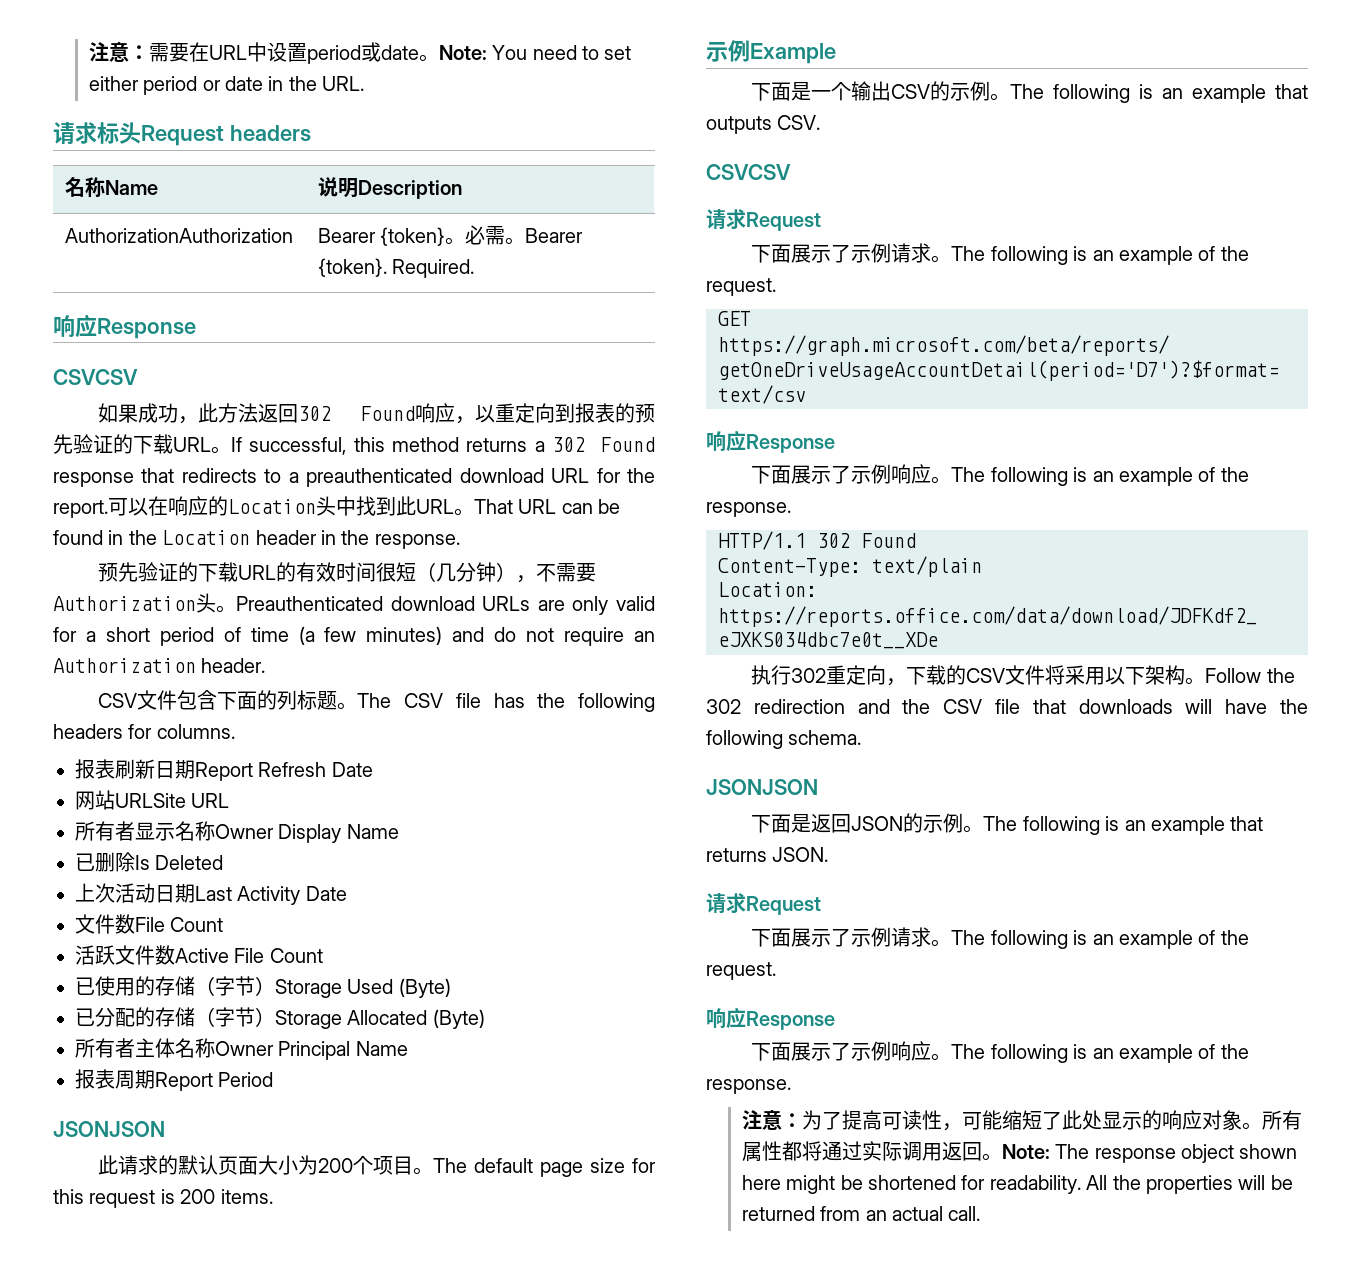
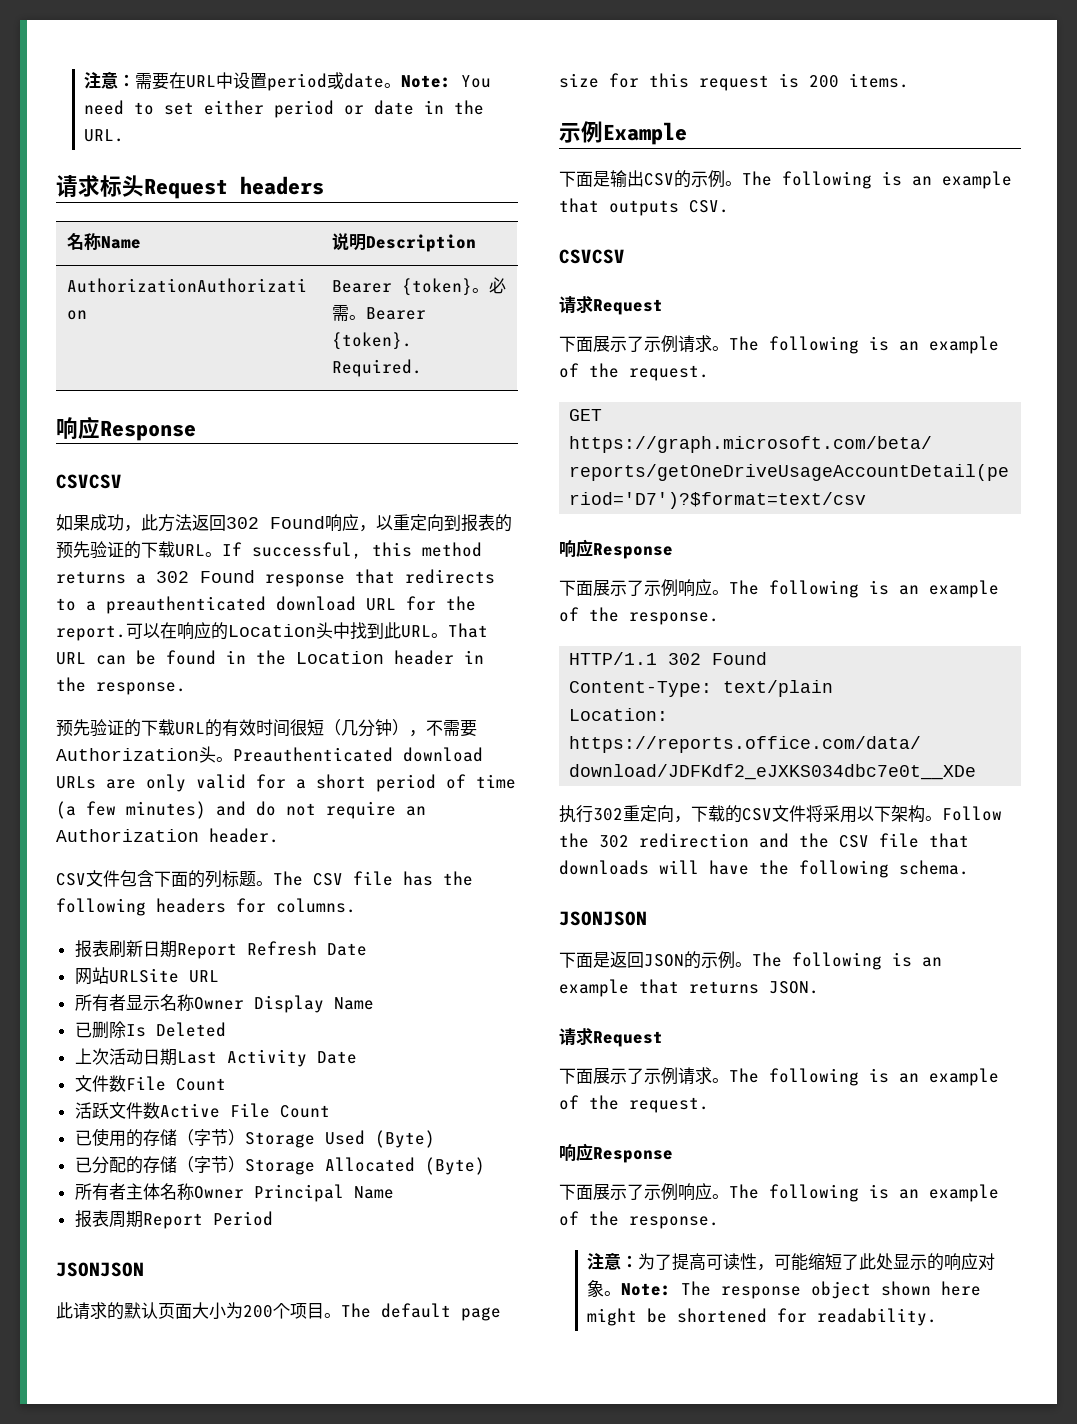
- 下面是一个输出CSV的示例。
+ 下面是输出CSV的示例。
- 所有属性都将通过实际调用返回。
- All the properties will be returned from an actual call.

